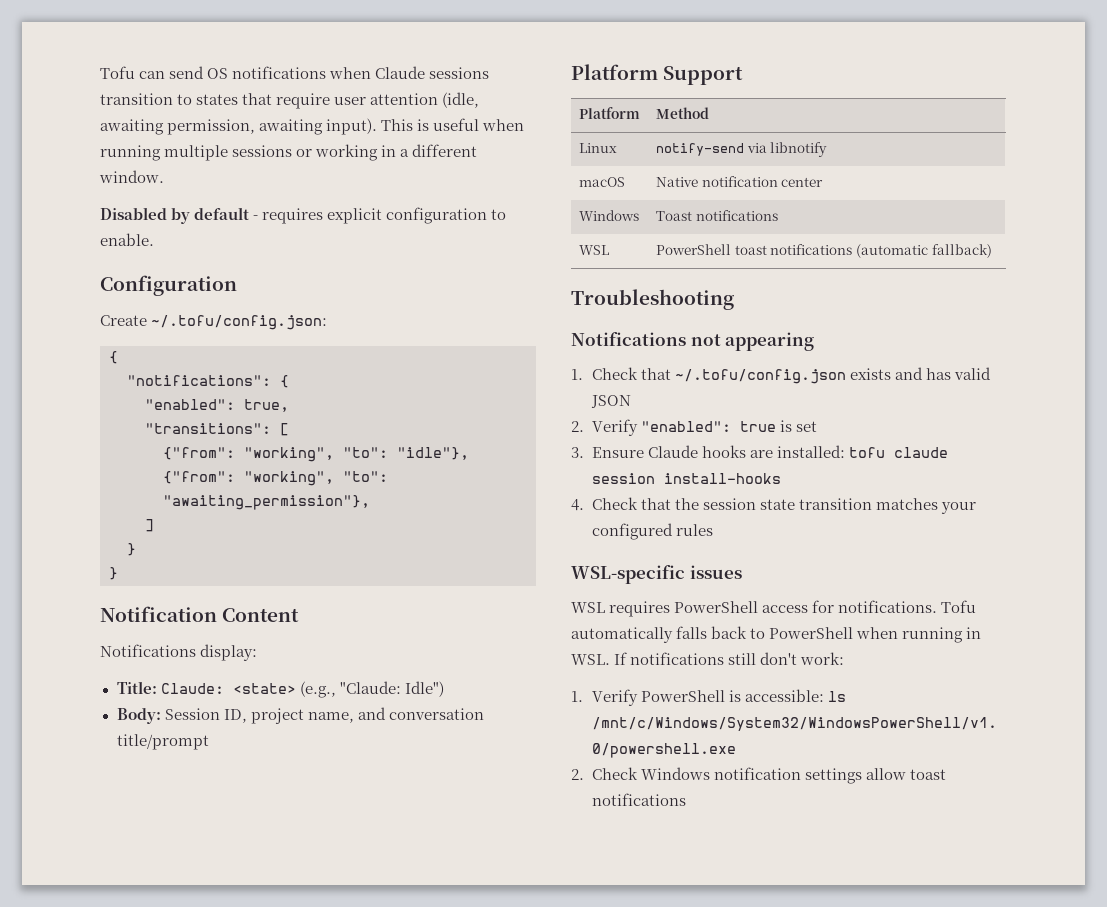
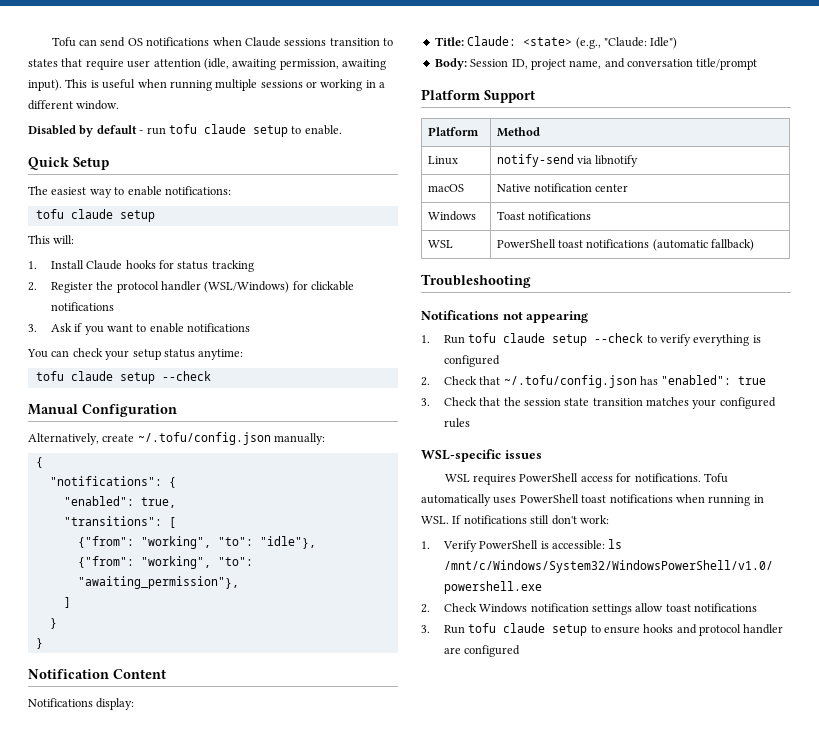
- Disabled by default - requires explicit configuration to enable.
- Configuration
- Create ~/.tofu/config.json:
+ Disabled by default - run tofu claude setup to enable.
+ Quick Setup
+ The easiest way to enable notifications:
+ tofu claude setup
+ This will:
+ 1. Install Claude hooks for status tracking
+ 2. Register the protocol handler (WSL/Windows) for clickable notifications
+ 3. Ask if you want to enable notifications
+ You can check your setup status anytime:
+ tofu claude setup --check
+ Manual Configuration
+ Alternatively, create ~/.tofu/config.json manually:
- 1. Check that ~/.tofu/config.json exists and has valid JSON
- 2. Verify "enabled": true is set
- 3. Ensure Claude hooks are installed: tofu claude session install-hooks
- 4. Check that the session state transition matches your configured rules
+ 1. Run tofu claude setup --check to verify everything is configured
+ 2. Check that ~/.tofu/config.json has "enabled": true
+ 3. Check that the session state transition matches your configured rules
- Tofu automatically falls back to PowerShell when running in WSL. If notifications still don't work:
+ Tofu automatically uses PowerShell toast notifications when running in WSL. If notifications still don't work:
+ 3. Run tofu claude setup to ensure hooks and protocol handler are configured

